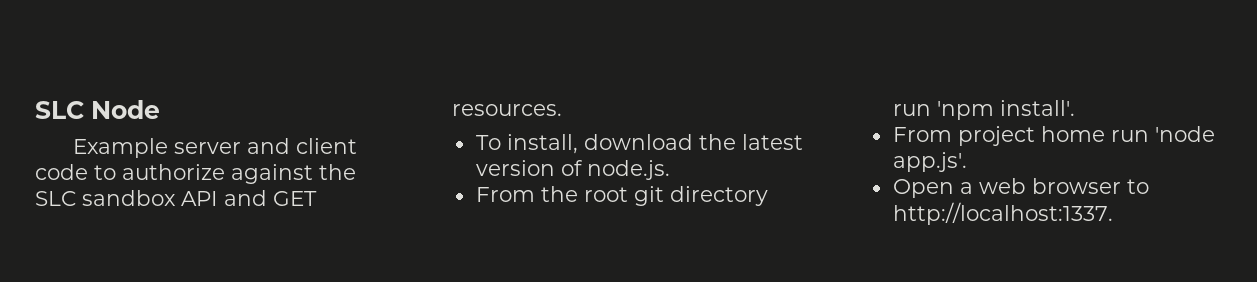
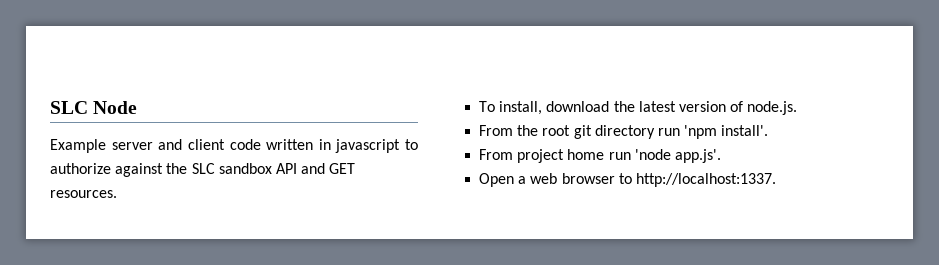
- Example server and client code to authorize against the SLC sandbox API and GET resources.
+ Example server and client code written in javascript to authorize against the SLC sandbox API and GET resources.

